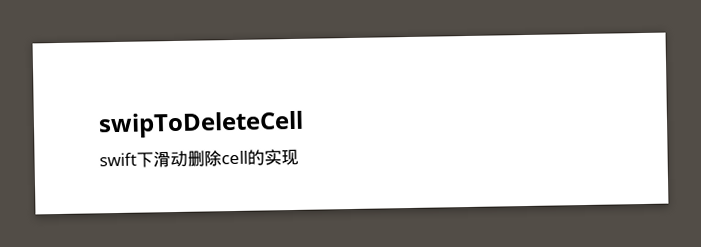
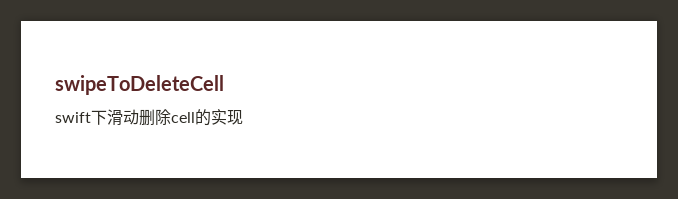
- swipToDeleteCell
+ swipeToDeleteCell

